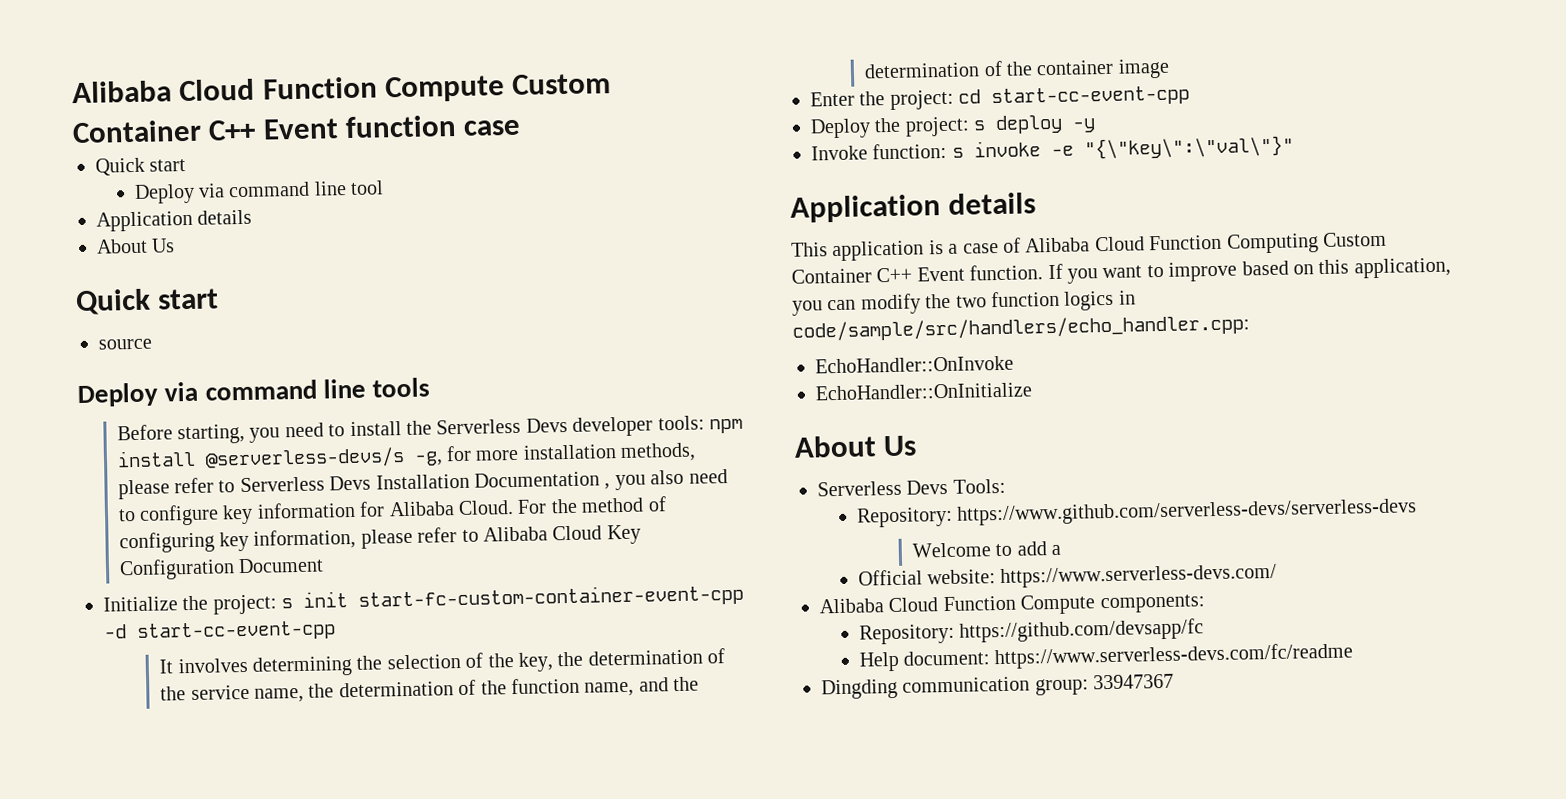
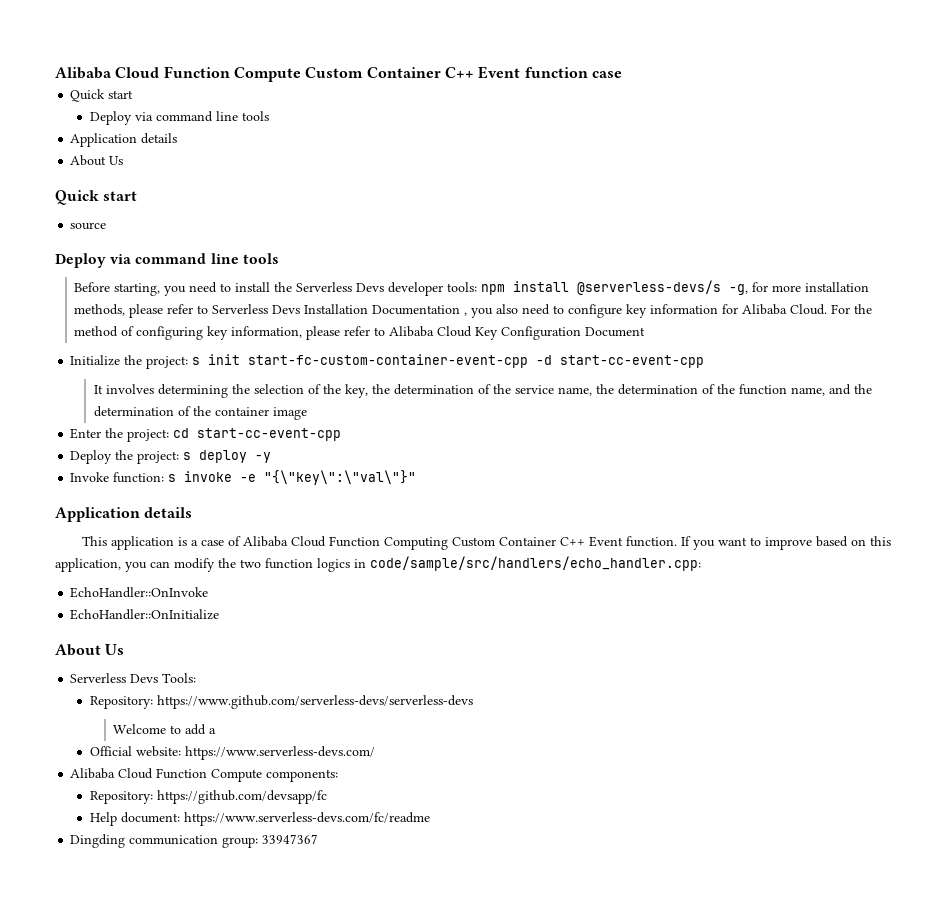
  Alibaba Cloud Function Compute Custom Container C++ Event function case
  Quick start
- Deploy via command line tool
+ Deploy via command line tools

